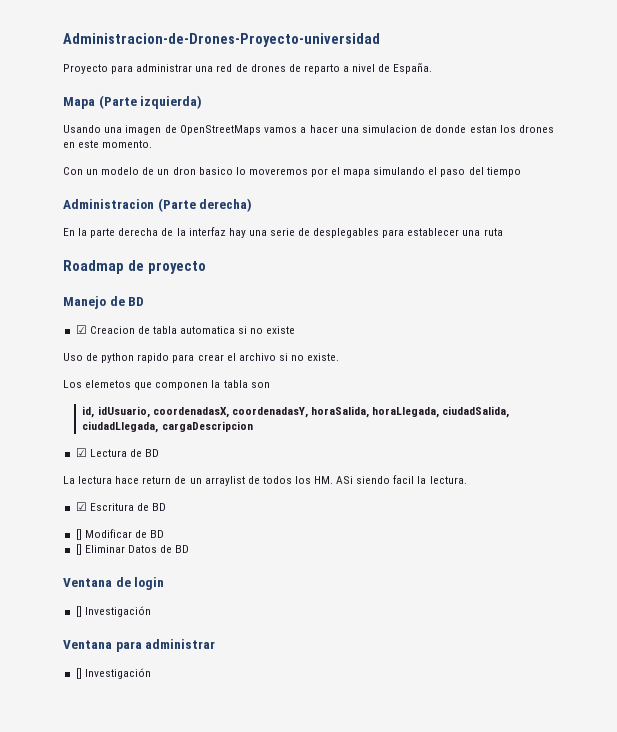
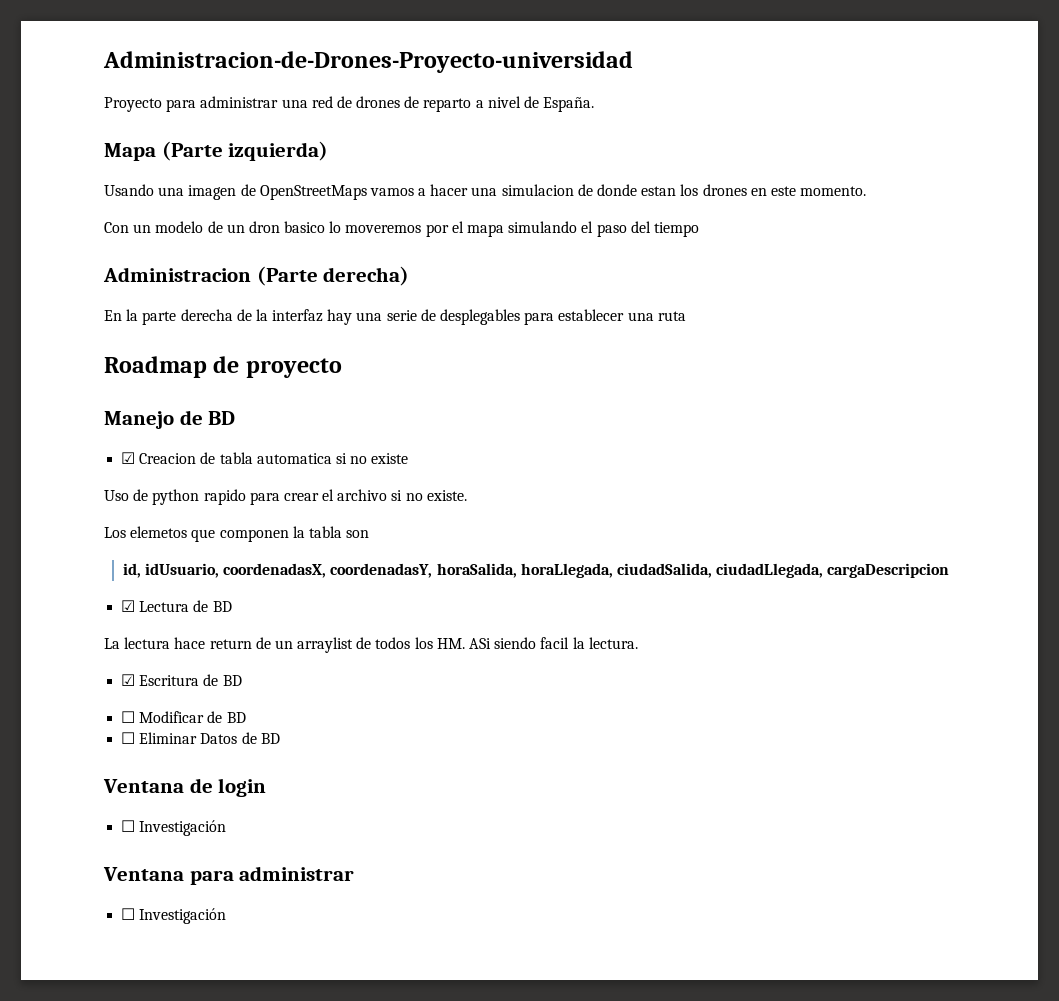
- [] Modificar de BD
+ ☐ Modificar de BD
- [] Eliminar Datos de BD
+ ☐ Eliminar Datos de BD
  Ventana de login
- [] Investigación
+ ☐ Investigación
  Ventana para administrar
- [] Investigación
+ ☐ Investigación

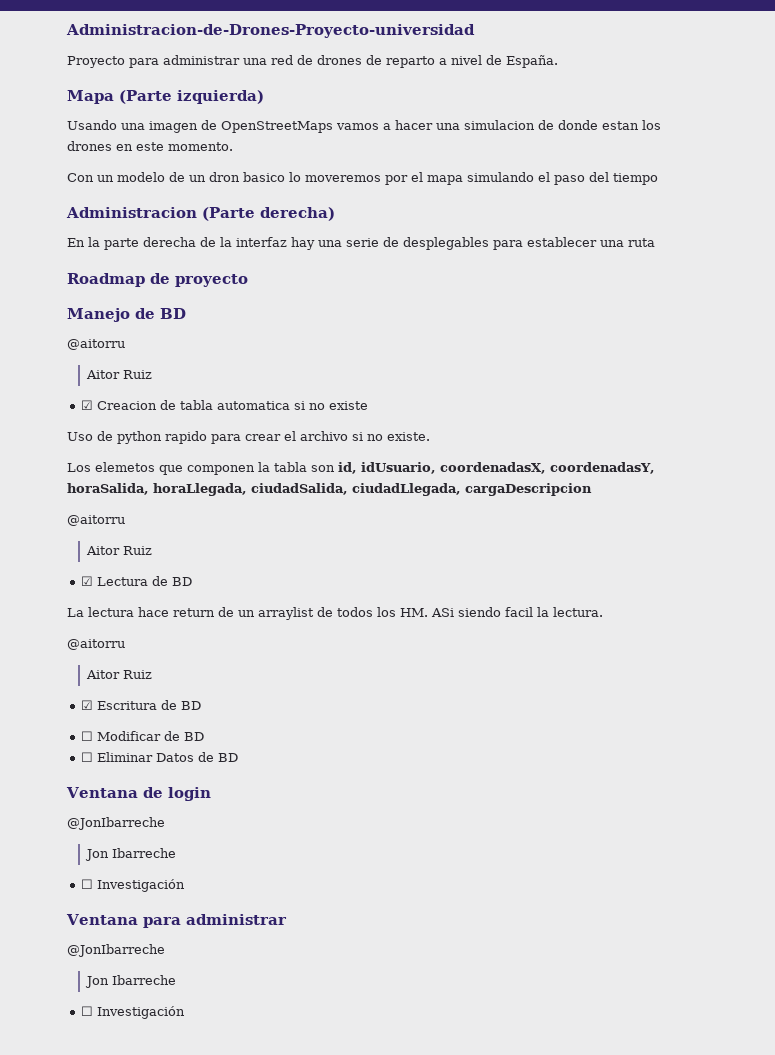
  Manejo de BD
+ @aitorru
+ Aitor Ruiz
- Los elemetos que componen la tabla son
- id, idUsuario, coordenadasX, coordenadasY, horaSalida, horaLlegada, ciudadSalida, ciudadLlegada, cargaDescripcion
+ Los elemetos que componen la tabla son id, idUsuario, coordenadasX, coordenadasY, horaSalida, horaLlegada, ciudadSalida, ciudadLlegada, cargaDescripcion
+ @aitorru
+ Aitor Ruiz
  La lectura hace return de un arraylist de todos los HM. ASi siendo facil la lectura.
+ @aitorru
+ Aitor Ruiz
  Ventana de login
+ @JonIbarreche
+ Jon Ibarreche
  Ventana para administrar
+ @JonIbarreche
+ Jon Ibarreche

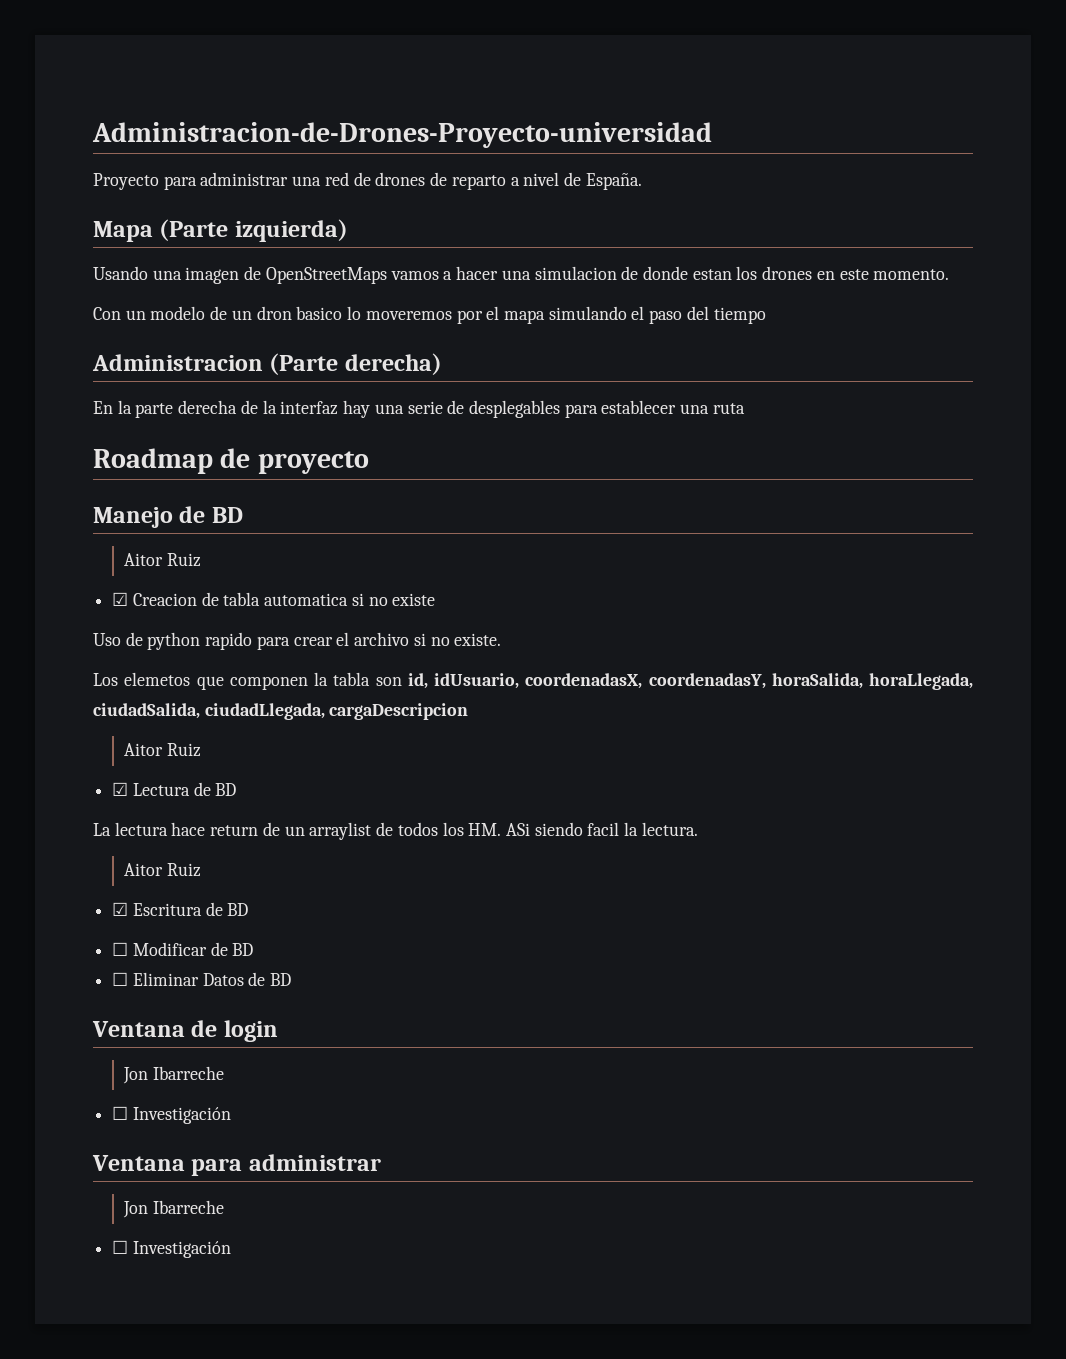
  Manejo de BD
- @aitorru
  Los elemetos que componen la tabla son id, idUsuario, coordenadasX, coordenadasY, horaSalida, horaLlegada, ciudadSalida, ciudadLlegada, cargaDescripcion
- @aitorru
  La lectura hace return de un arraylist de todos los HM. ASi siendo facil la lectura.
- @aitorru
  Ventana de login
- @JonIbarreche
  Ventana para administrar
- @JonIbarreche

